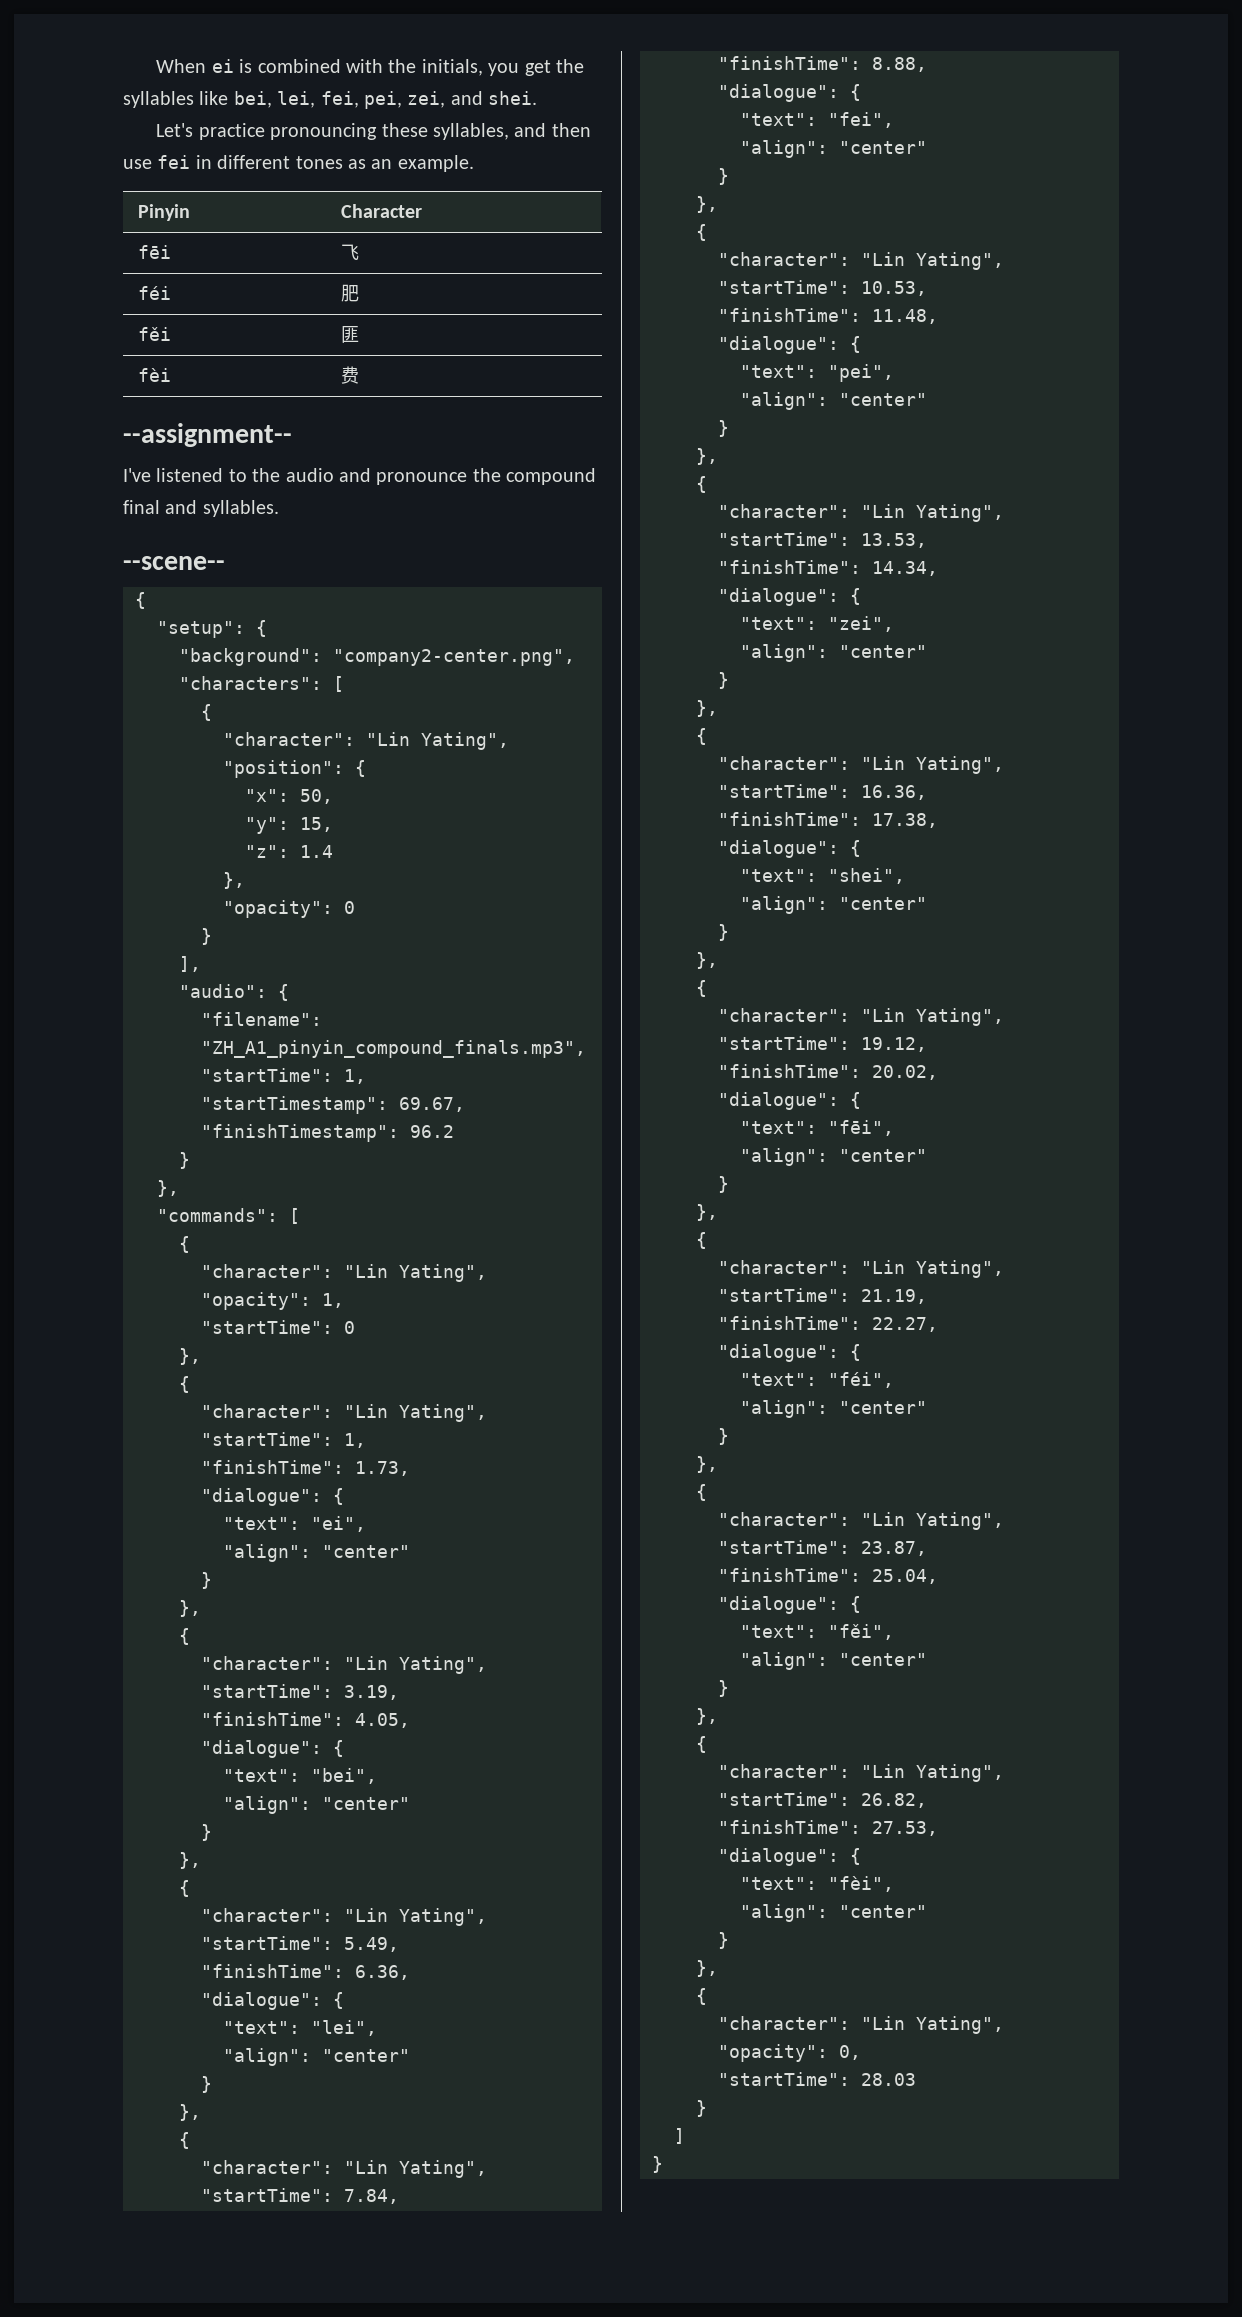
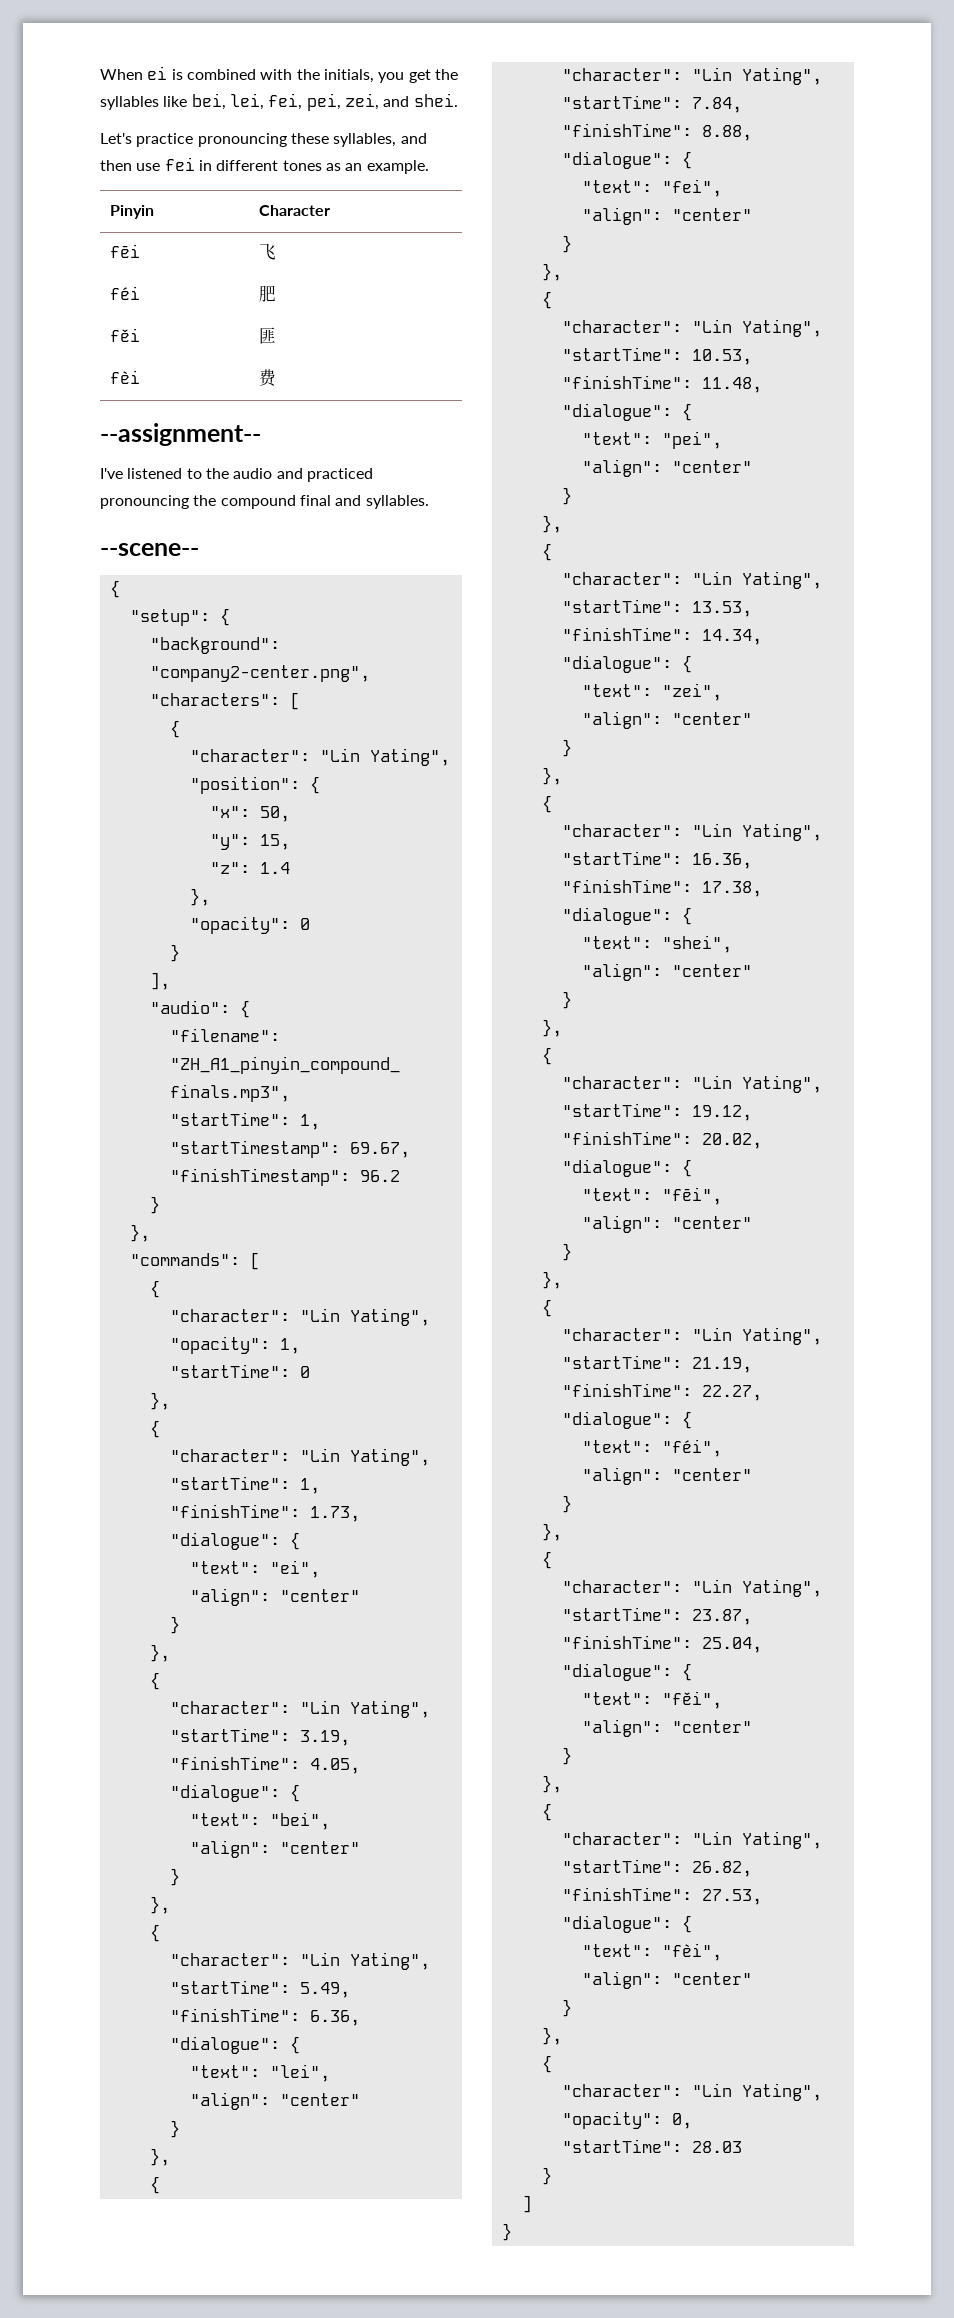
- I've listened to the audio and pronounce the compound final and syllables.
+ I've listened to the audio and practiced pronouncing the compound final and syllables.

